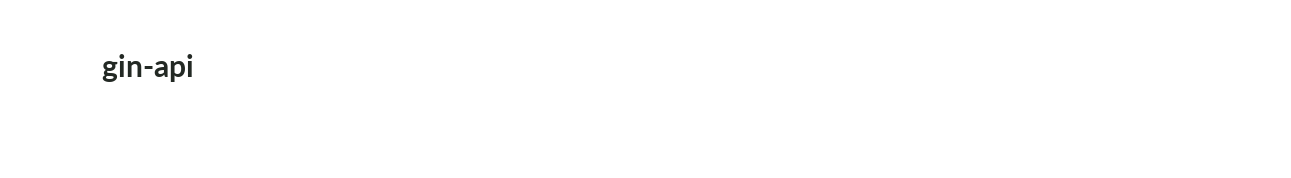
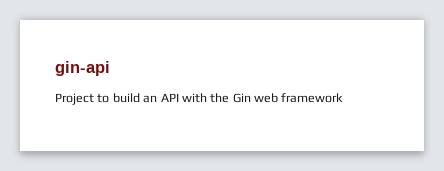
+ Project to build an API with the Gin web framework

